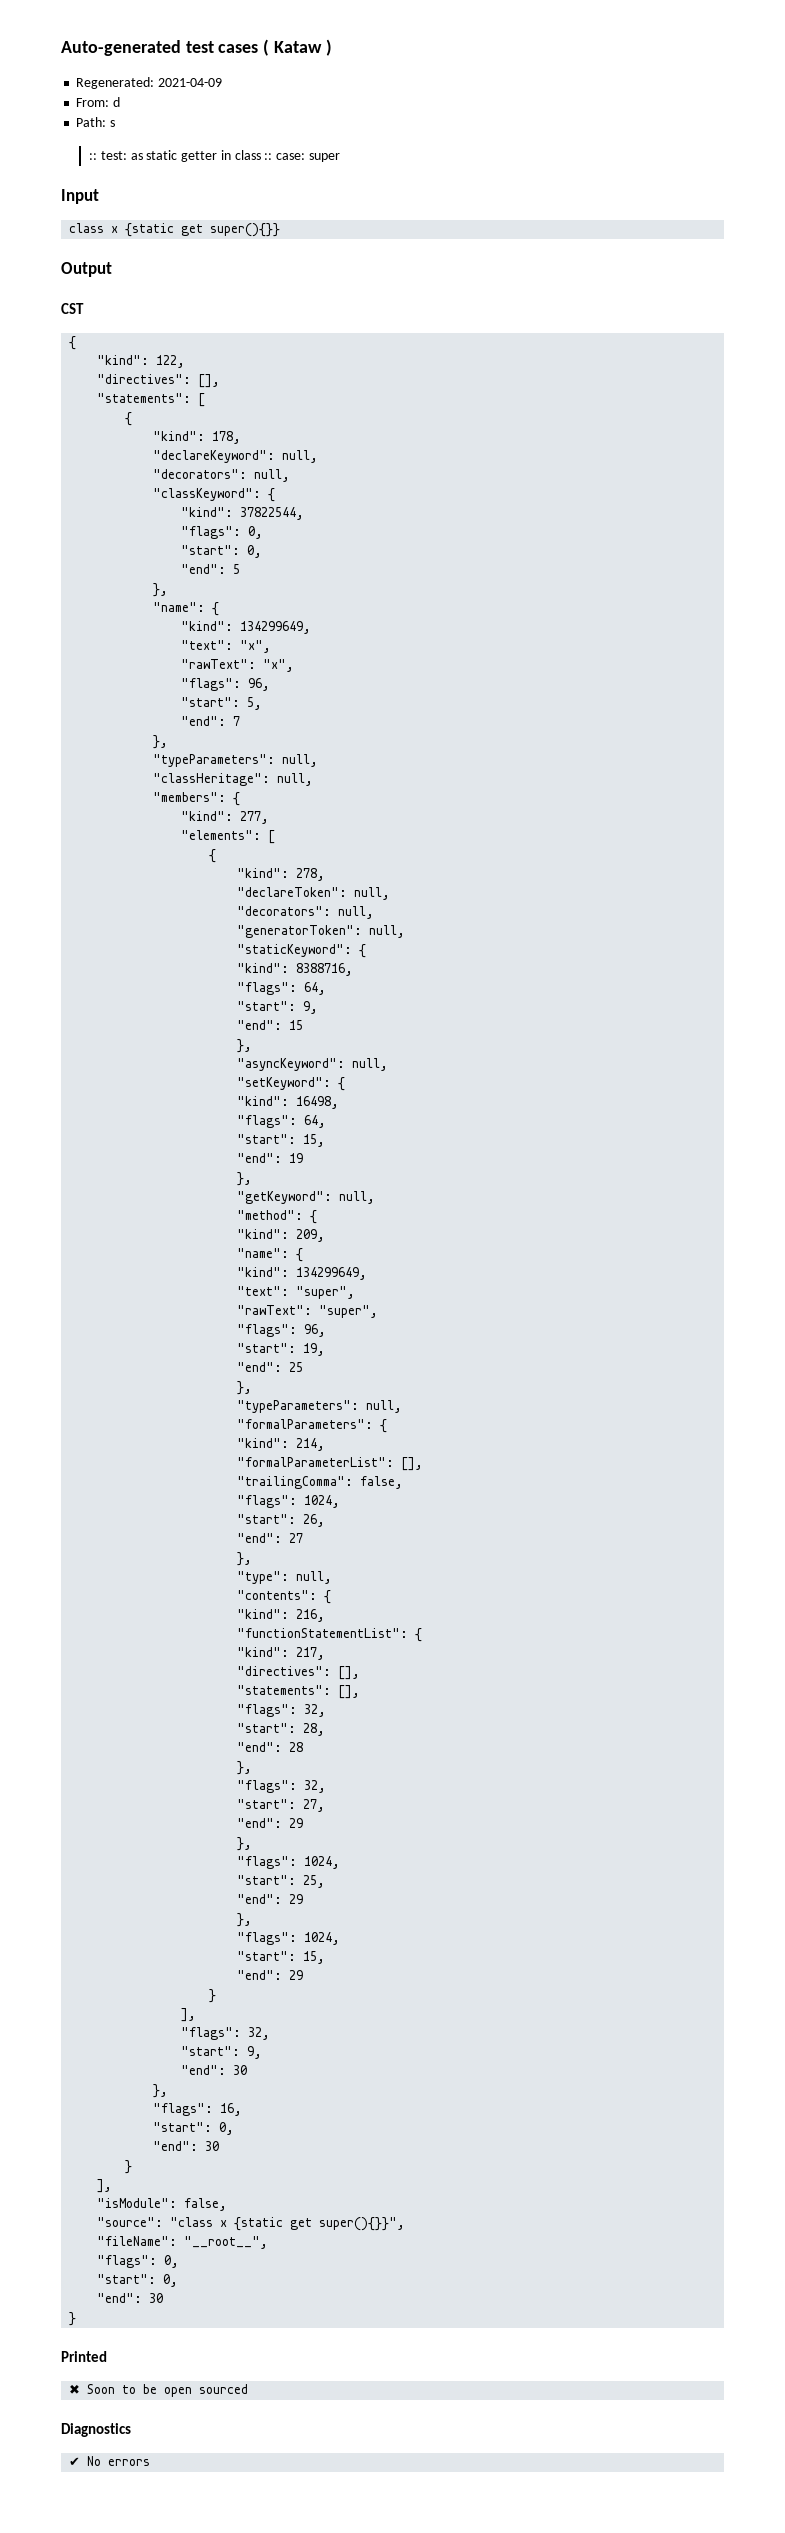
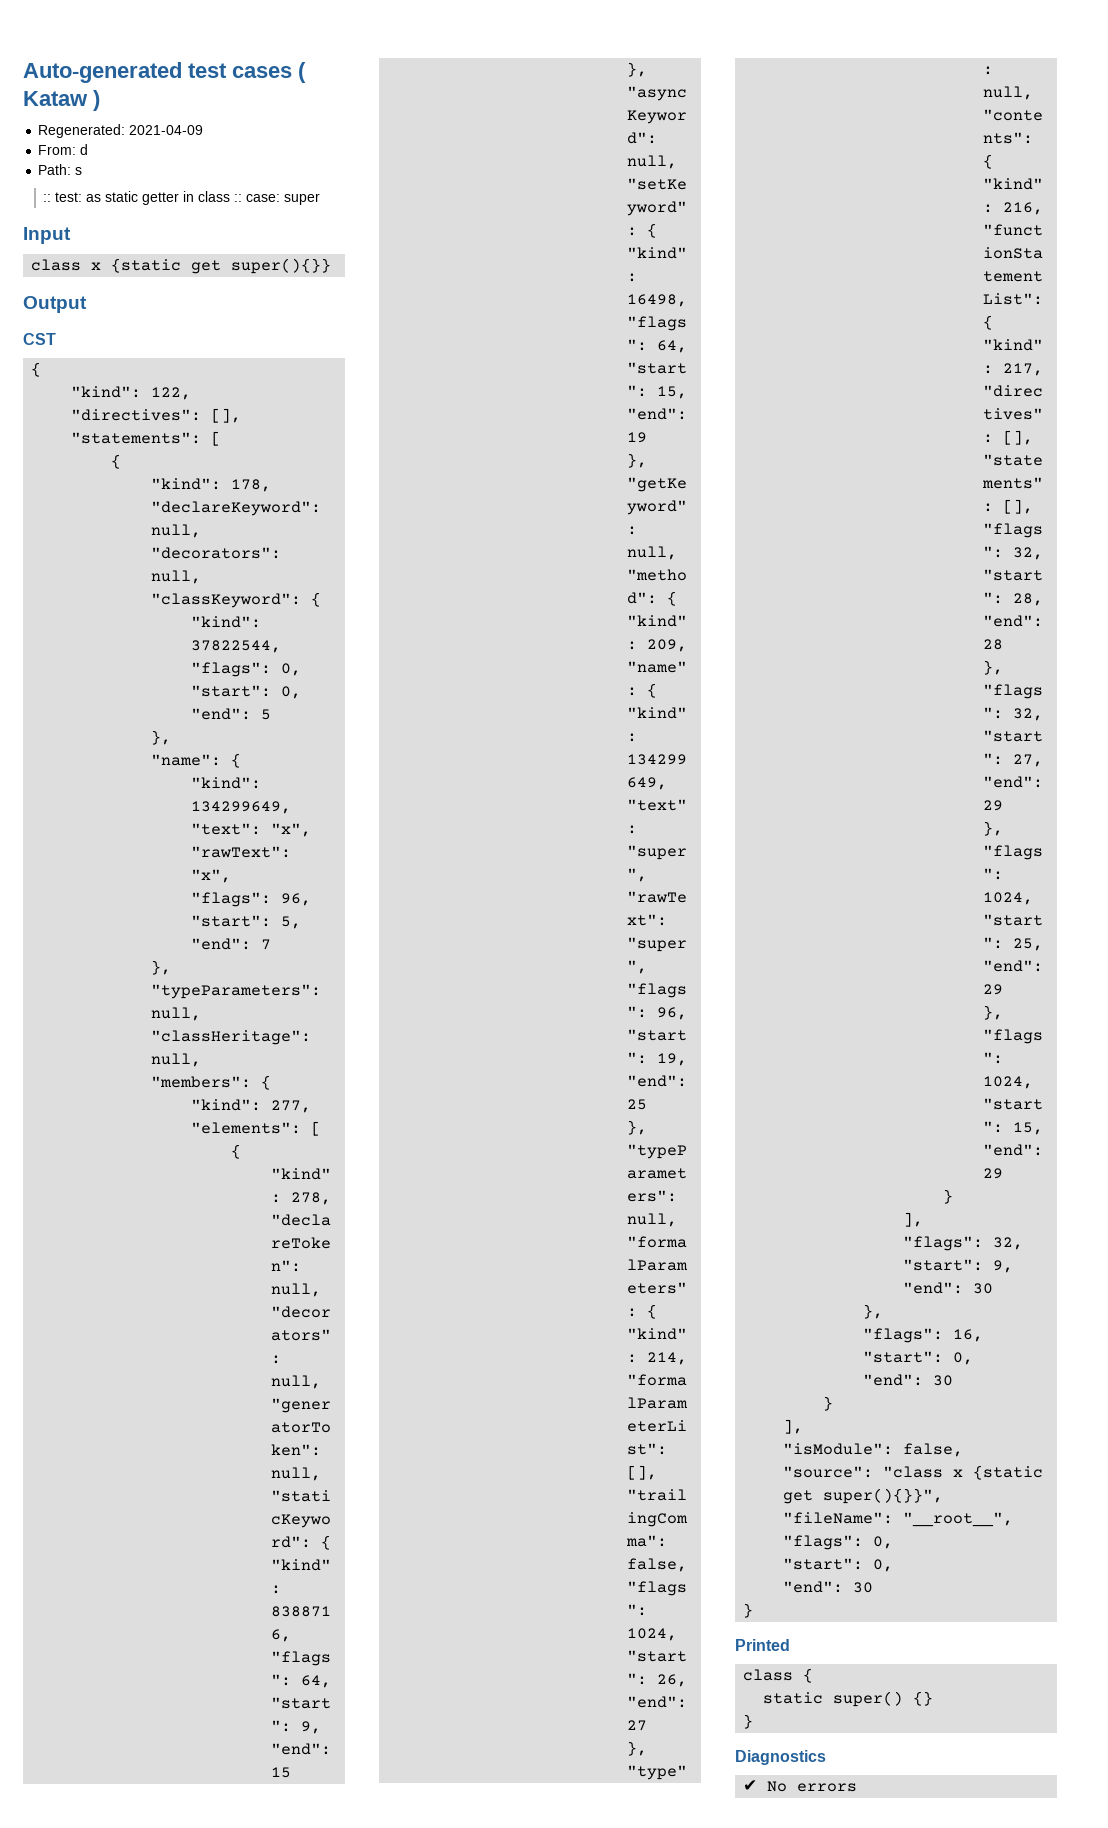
- ✖ Soon to be open sourced
+ class {
+ static super() {}
+ }

